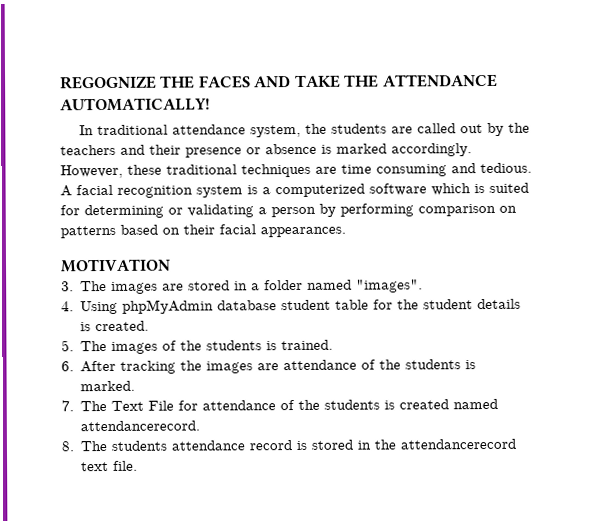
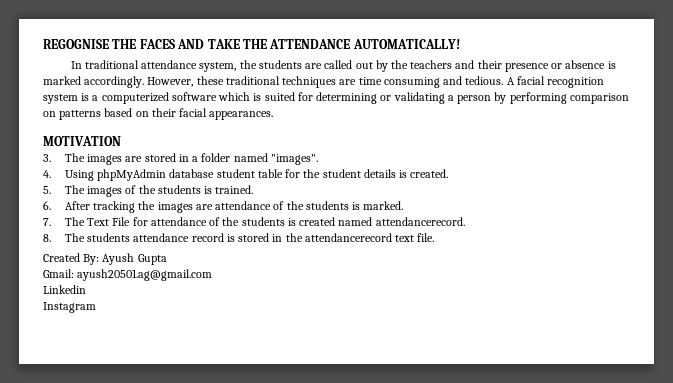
- REGOGNIZE THE FACES AND TAKE THE ATTENDANCE AUTOMATICALLY!
+ REGOGNISE THE FACES AND TAKE THE ATTENDANCE AUTOMATICALLY!
+ Created By: Ayush Gupta
+ Gmail: ayush20501.ag@gmail.com
+ Linkedin
+ Instagram

